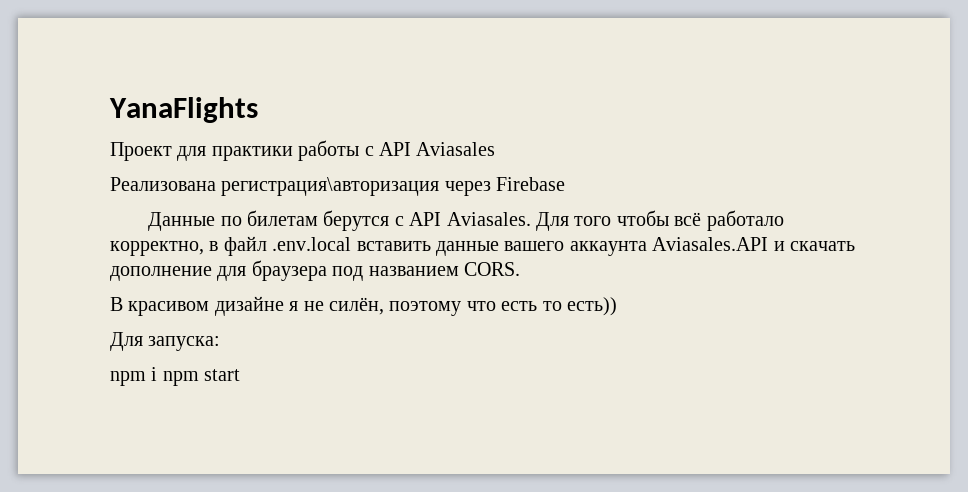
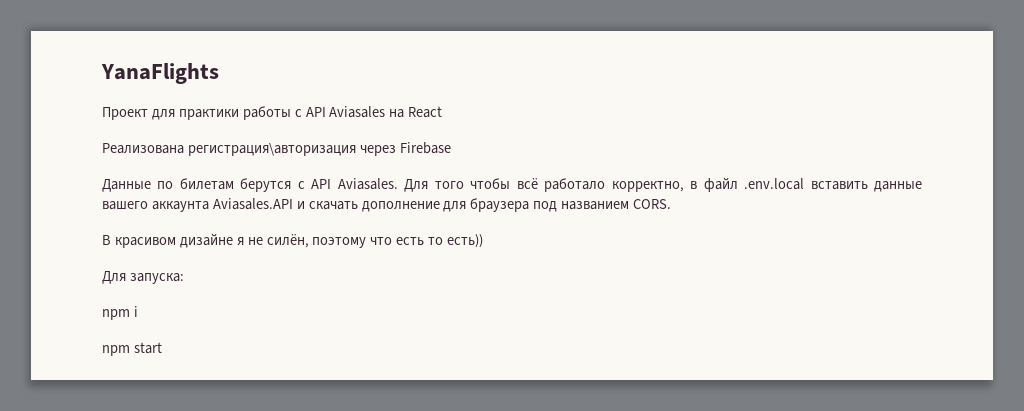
- Проект для практики работы с API Aviasales
+ Проект для практики работы с API Aviasales на React
- npm i npm start
+ npm i
+ npm start

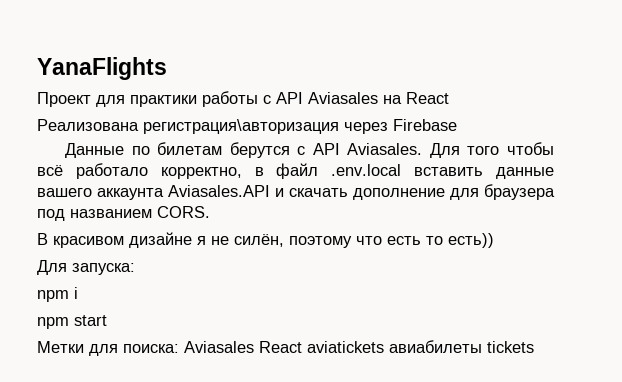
+ Метки для поиска: Aviasales React aviatickets авиабилеты tickets

